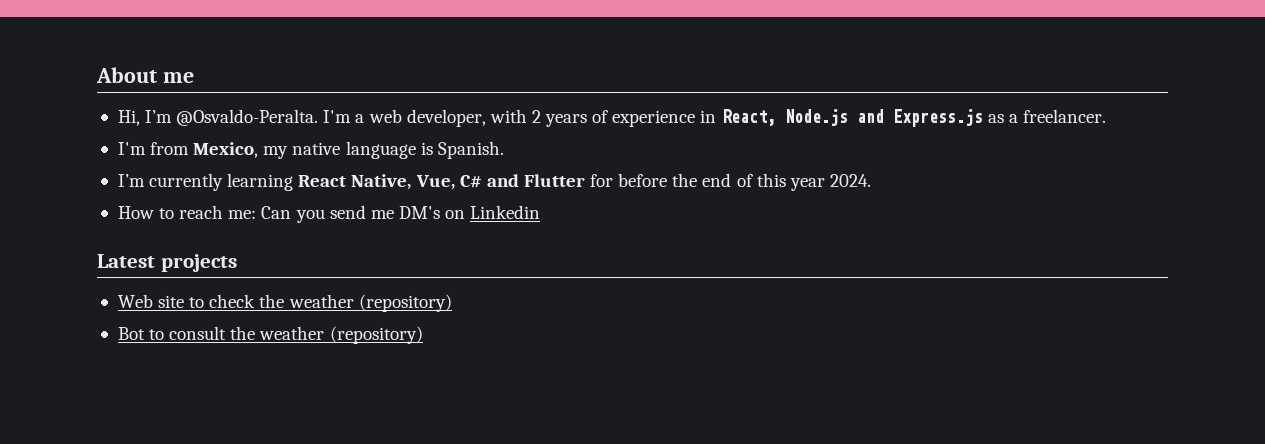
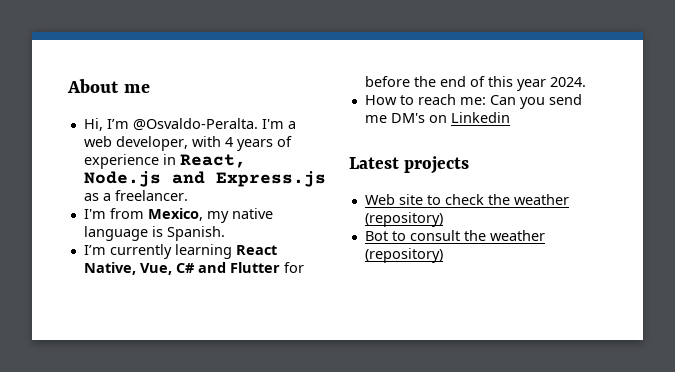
- I'm a web developer, with 2 years of experience in React, Node.js and Express.js as a freelancer.
+ I'm a web developer, with 4 years of experience in React, Node.js and Express.js as a freelancer.

